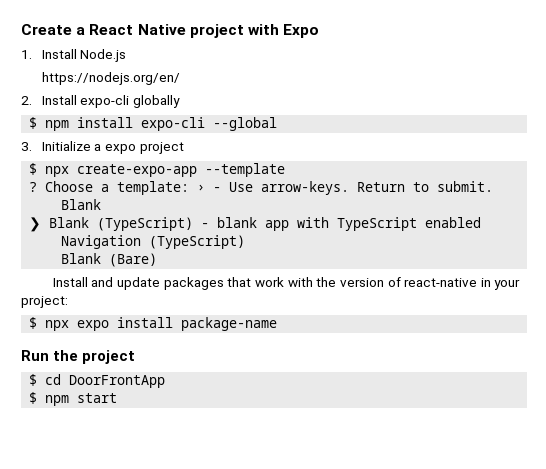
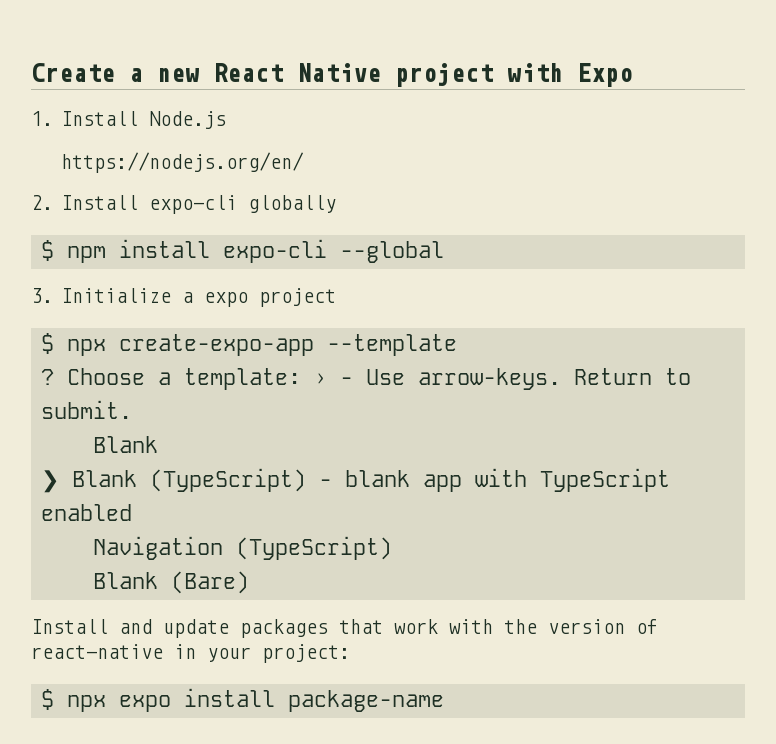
- Create a React Native project with Expo
+ Create a new React Native project with Expo
- Run the project
- $ cd DoorFrontApp
- $ npm start

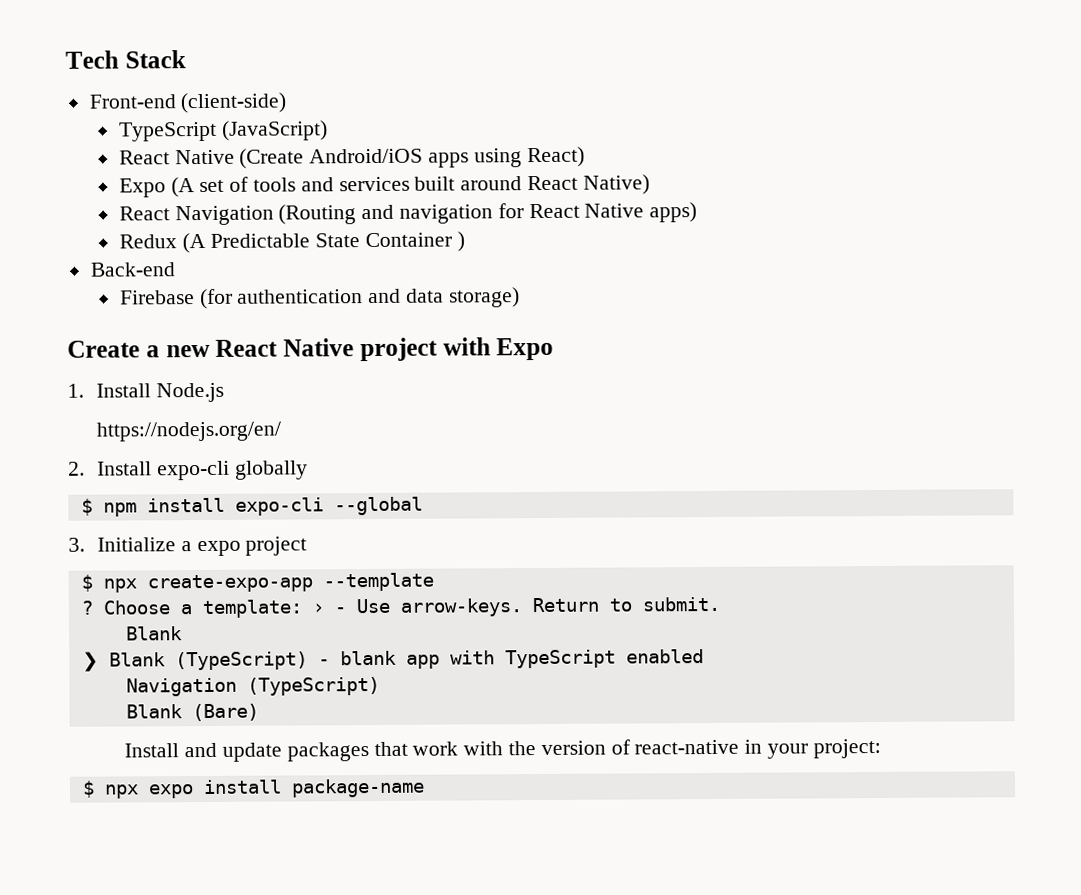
+ Tech Stack
+ Front-end (client-side)
+ TypeScript (JavaScript)
+ React Native (Create Android/iOS apps using React)
+ Expo (A set of tools and services built around React Native)
+ React Navigation (Routing and navigation for React Native apps)
+ Redux (A Predictable State Container )
+ Back-end
+ Firebase (for authentication and data storage)

